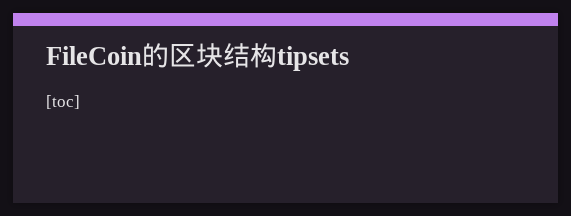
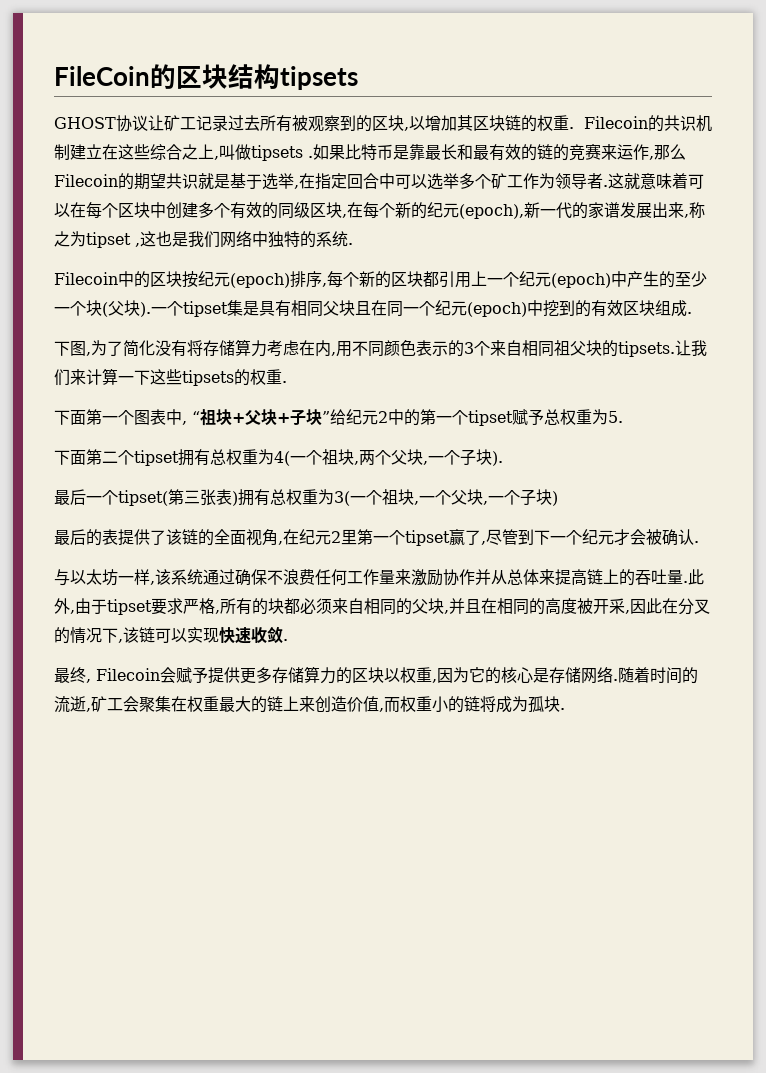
- [toc]
+ GHOST协议让矿工记录过去所有被观察到的区块,以增加其区块链的权重. Filecoin的共识机制建立在这些综合之上,叫做tipsets .如果比特币是靠最长和最有效的链的竞赛来运作,那么Filecoin的期望共识就是基于选举,在指定回合中可以选举多个矿工作为领导者.这就意味着可以在每个区块中创建多个有效的同级区块,在每个新的纪元(epoch),新一代的家谱发展出来,称之为tipset ,这也是我们网络中独特的系统.
+ Filecoin中的区块按纪元(epoch)排序,每个新的区块都引用上一个纪元(epoch)中产生的至少一个块(父块).一个tipset集是具有相同父块且在同一个纪元(epoch)中挖到的有效区块组成.
+ 下图,为了简化没有将存储算力考虑在内,用不同颜色表示的3个来自相同祖父块的tipsets.让我们来计算一下这些tipsets的权重.
+ 下面第一个图表中, “祖块+父块+子块”给纪元2中的第一个tipset赋予总权重为5.
+ 下面第二个tipset拥有总权重为4(一个祖块,两个父块,一个子块).
+ 最后一个tipset(第三张表)拥有总权重为3(一个祖块,一个父块,一个子块)
+ 最后的表提供了该链的全面视角,在纪元2里第一个tipset赢了,尽管到下一个纪元才会被确认.
+ 与以太坊一样,该系统通过确保不浪费任何工作量来激励协作并从总体来提高链上的吞吐量.此外,由于tipset要求严格,所有的块都必须来自相同的父块,并且在相同的高度被开采,因此在分叉的情况下,该链可以实现快速收敛.
+ 最终, Filecoin会赋予提供更多存储算力的区块以权重,因为它的核心是存储网络.随着时间的流逝,矿工会聚集在权重最大的链上来创造价值,而权重小的链将成为孤块.

